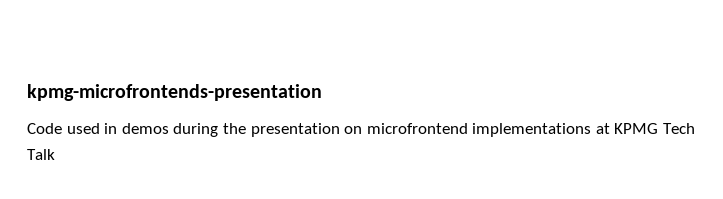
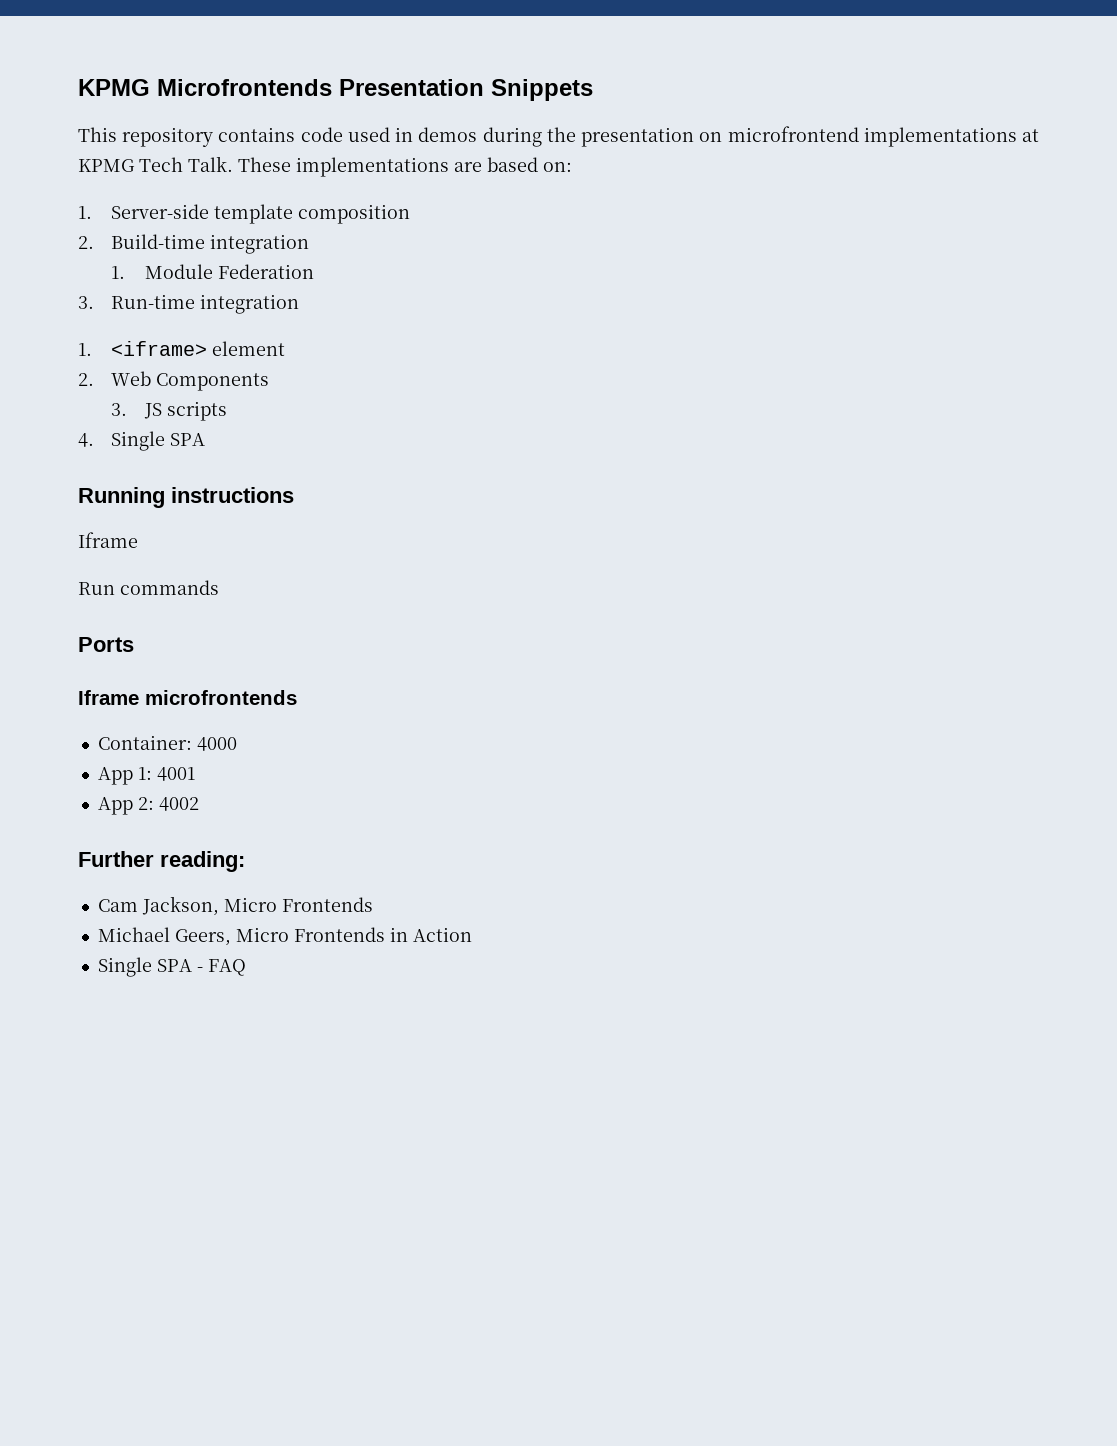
- kpmg-microfrontends-presentation
- Code used in demos during the presentation on microfrontend implementations at KPMG Tech Talk
+ KPMG Microfrontends Presentation Snippets
+ This repository contains code used in demos during the presentation on microfrontend implementations at KPMG Tech Talk. These implementations are based on:
+ 1. Server-side template composition
+ 2. Build-time integration
+ 1. Module Federation
+ 3. Run-time integration
+ 1. <iframe> element
+ 2. Web Components
+ 3. JS scripts
+ 4. Single SPA
+ Running instructions
+ Iframe
+ Run commands
+ Ports
+ Iframe microfrontends
+ Container: 4000
+ App 1: 4001
+ App 2: 4002
+ Further reading:
+ Cam Jackson, Micro Frontends
+ Michael Geers, Micro Frontends in Action
+ Single SPA - FAQ

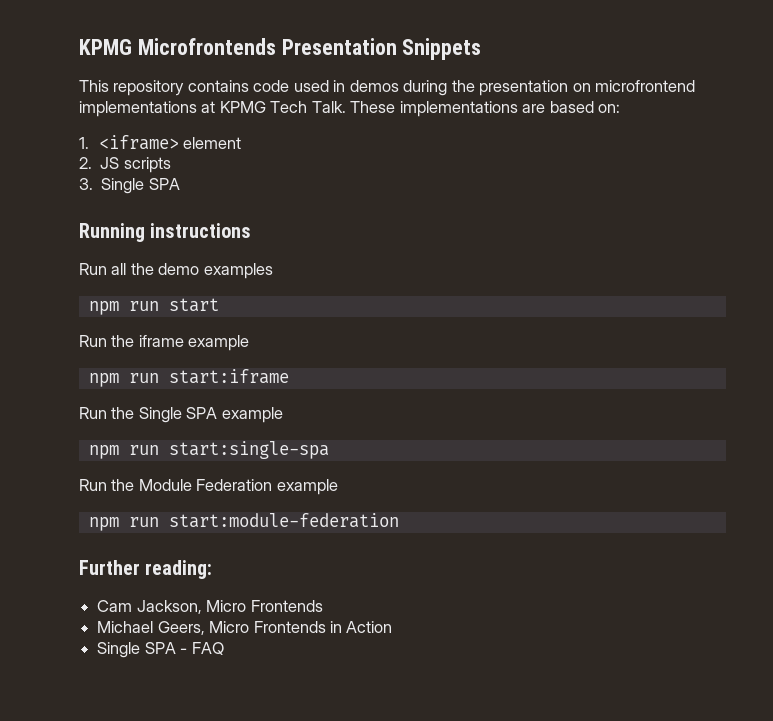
- 1. Server-side template composition
- 2. Build-time integration
- 1. Module Federation
- 3. Run-time integration
- 2. Web Components
- 3. JS scripts
+ 2. JS scripts
- 4. Single SPA
+ 3. Single SPA
  Running instructions
- Iframe
- Run commands
- Ports
- Iframe microfrontends
- Container: 4000
- App 1: 4001
- App 2: 4002
+ Run all the demo examples
+ npm run start
+ Run the iframe example
+ npm run start:iframe
+ Run the Single SPA example
+ npm run start:single-spa
+ Run the Module Federation example
+ npm run start:module-federation

